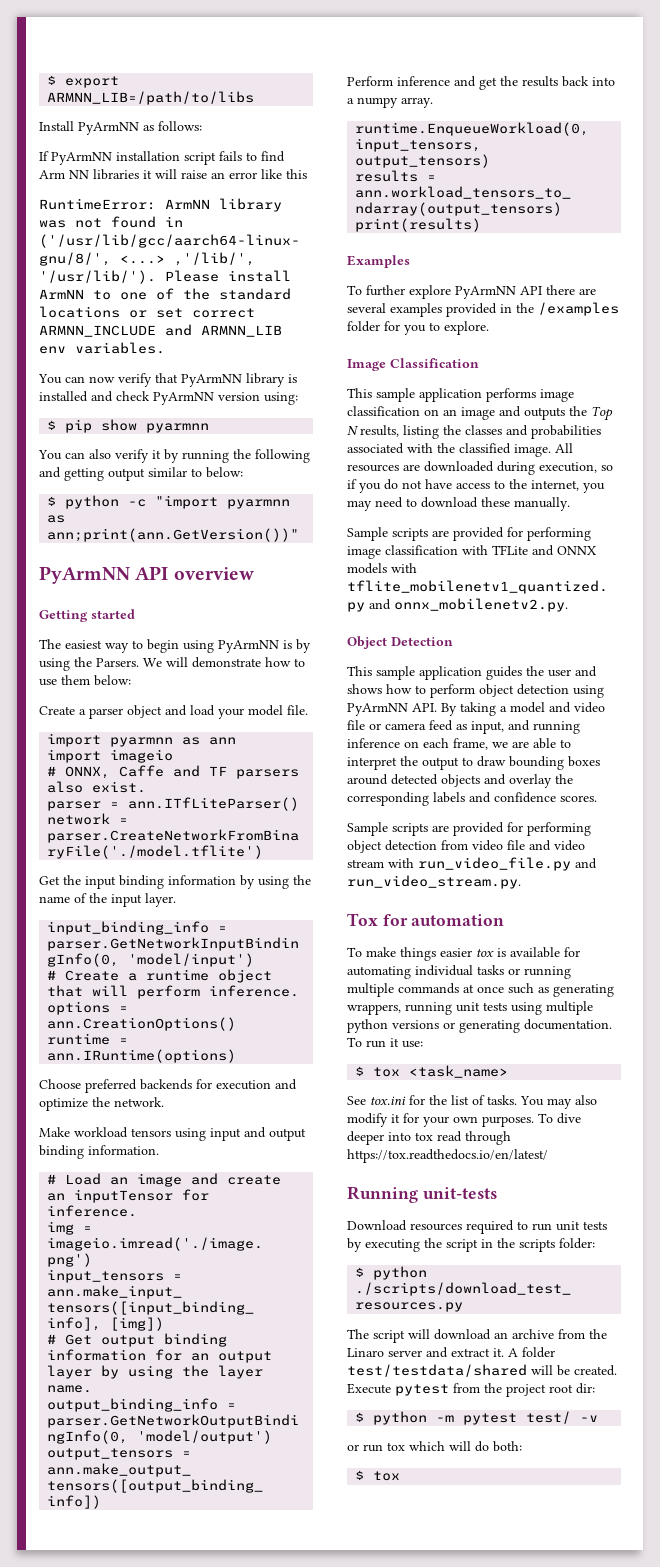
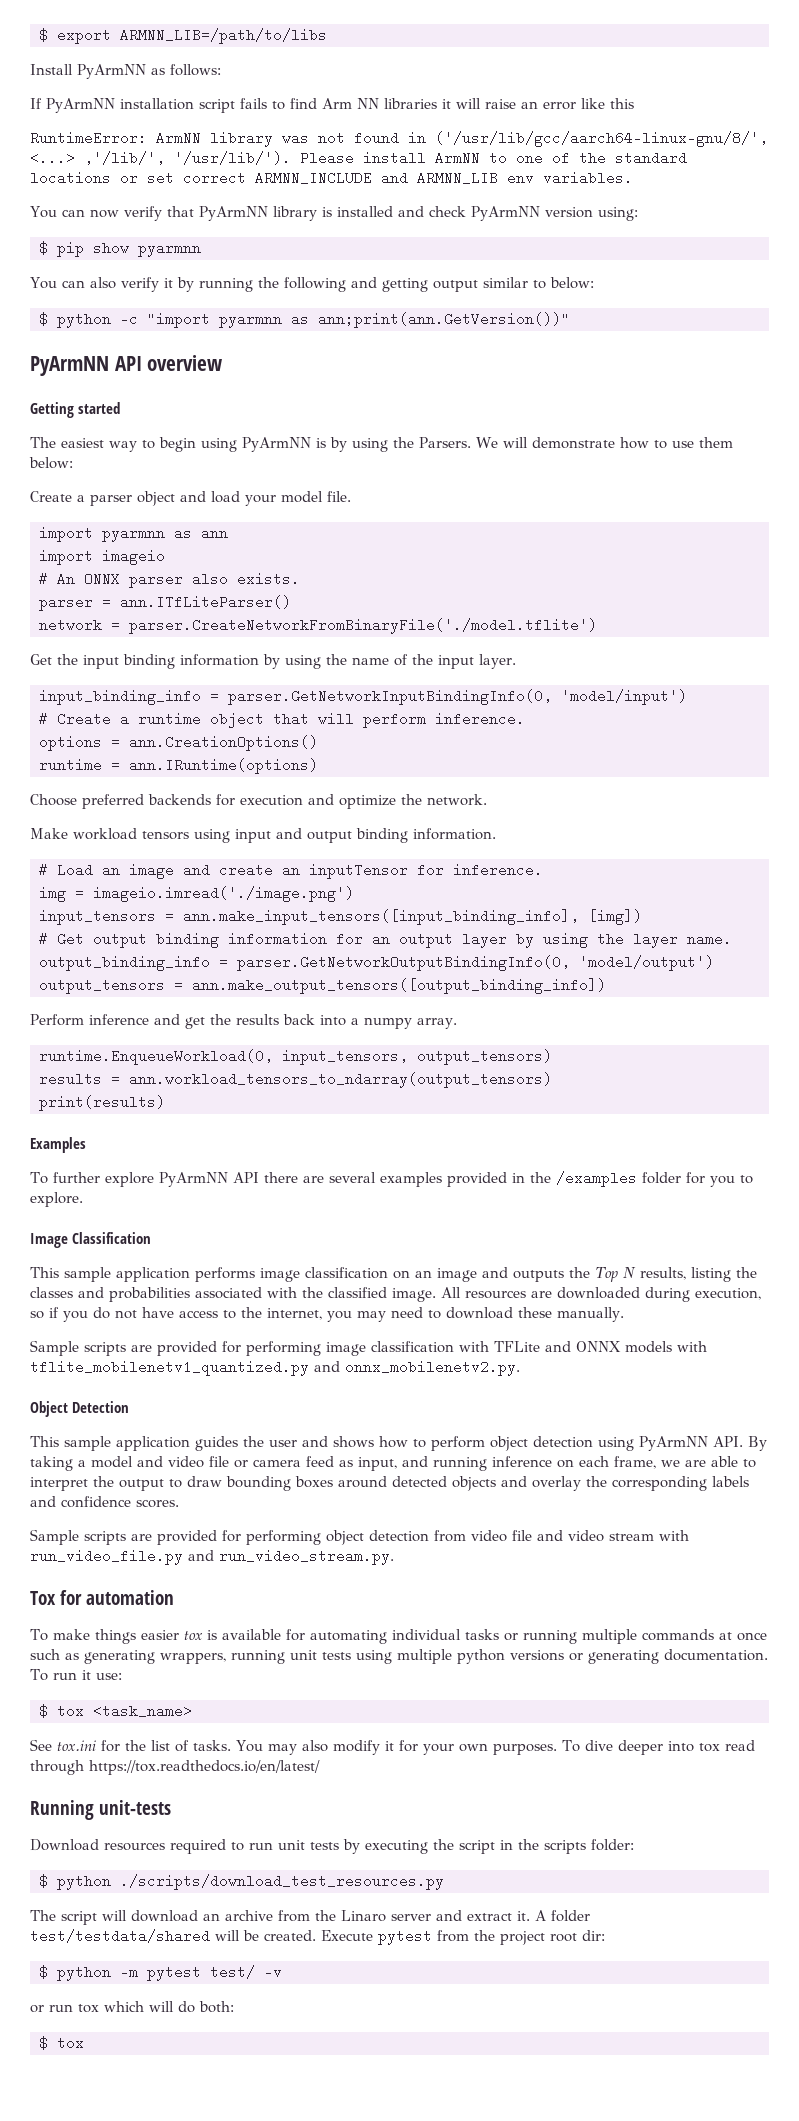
- # ONNX, Caffe and TF parsers also exist.
+ # An ONNX parser also exists.

